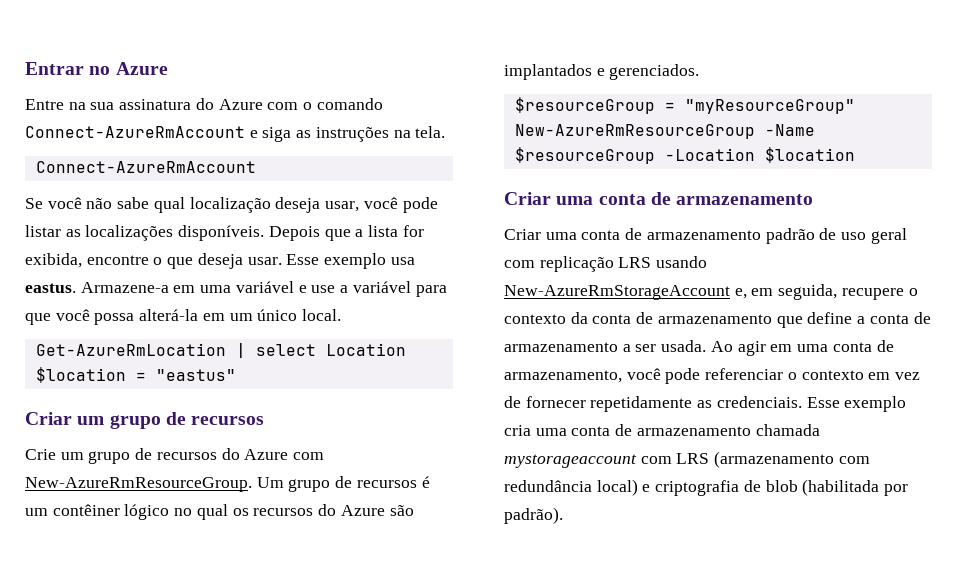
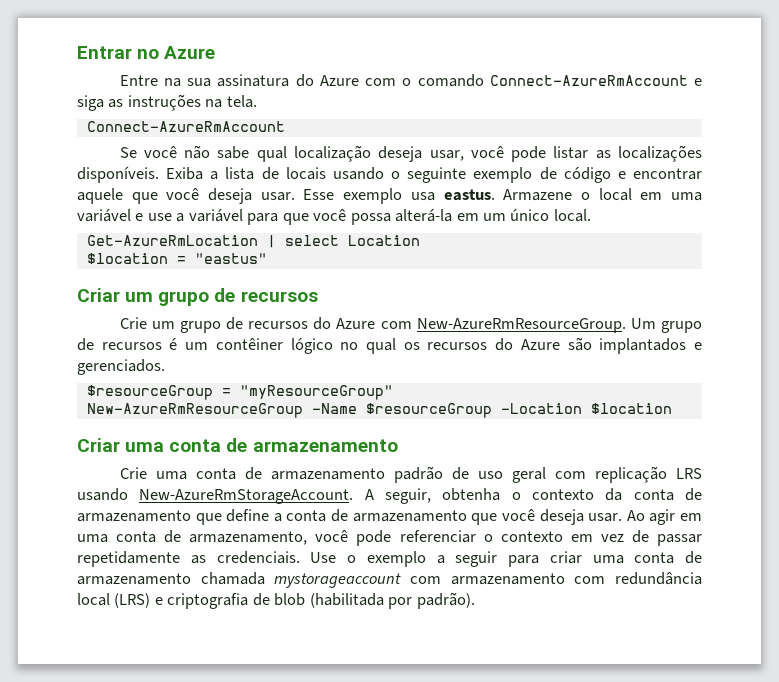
- Depois que a lista for exibida, encontre o que deseja usar.
+ Exiba a lista de locais usando o seguinte exemplo de código e encontrar aquele que você deseja usar.
- Armazene-a em uma variável e use a variável para que você possa alterá-la em um único local.
+ Armazene o local em uma variável e use a variável para que você possa alterá-la em um único local.
- Criar uma conta de armazenamento padrão de uso geral com replicação LRS usando New-AzureRmStorageAccount e, em seguida, recupere o contexto da conta de armazenamento que define a conta de armazenamento a ser usada.
+ Crie uma conta de armazenamento padrão de uso geral com replicação LRS usando New-AzureRmStorageAccount. A seguir, obtenha o contexto da conta de armazenamento que define a conta de armazenamento que você deseja usar.
- Ao agir em uma conta de armazenamento, você pode referenciar o contexto em vez de fornecer repetidamente as credenciais.
+ Ao agir em uma conta de armazenamento, você pode referenciar o contexto em vez de passar repetidamente as credenciais.
- Esse exemplo cria uma conta de armazenamento chamada mystorageaccount com LRS (armazenamento com redundância local) e criptografia de blob (habilitada por padrão).
+ Use o exemplo a seguir para criar uma conta de armazenamento chamada mystorageaccount com armazenamento com redundância local (LRS) e criptografia de blob (habilitada por padrão).

